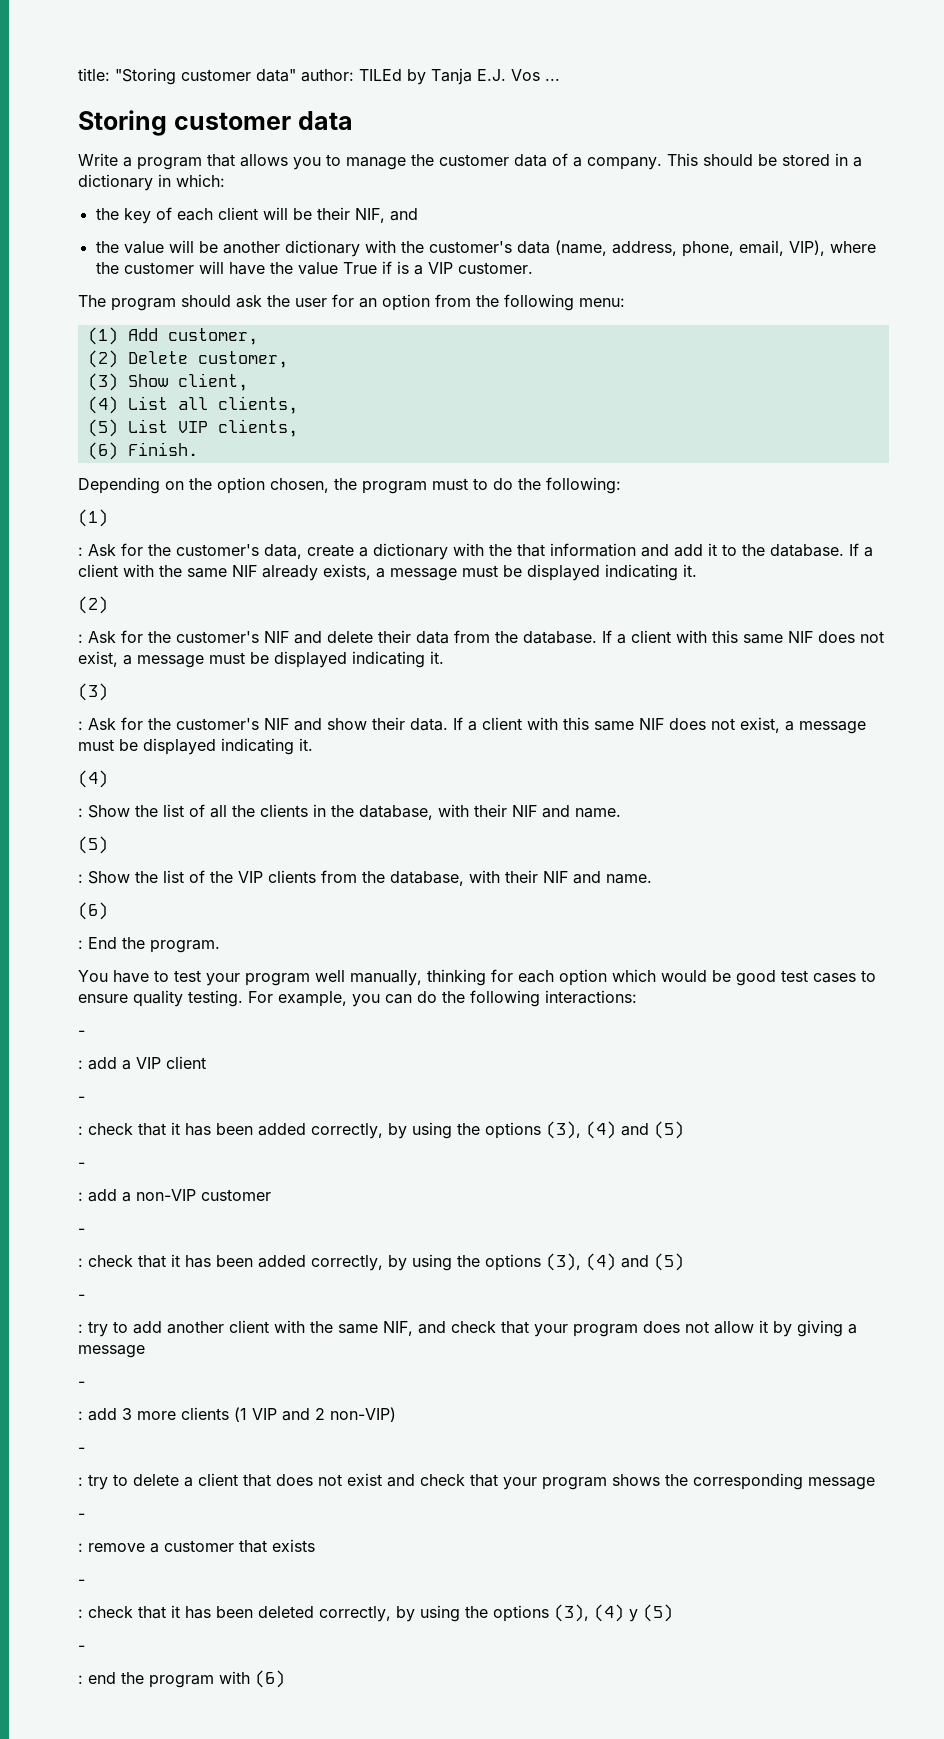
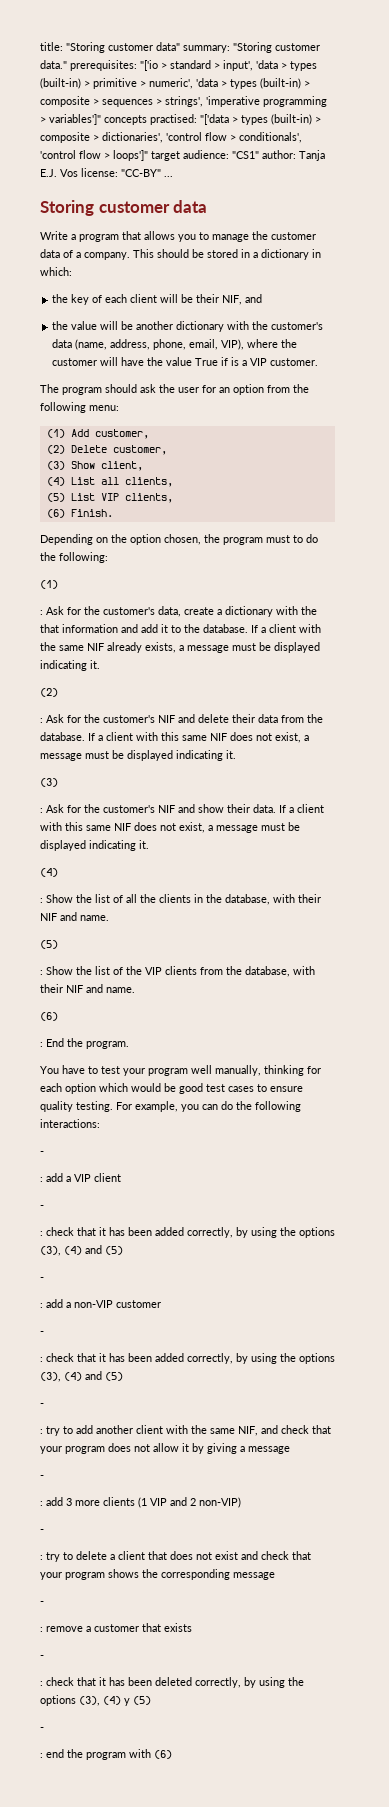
- title: "Storing customer data" author: TILEd by Tanja E.J. Vos ...
+ title: "Storing customer data" summary: "Storing customer data." prerequisites: "['io > standard > input', 'data > types (built-in) > primitive > numeric', 'data > types (built-in) > composite > sequences > strings', 'imperative programming > variables']" concepts practised: "['data > types (built-in) > composite > dictionaries', 'control flow > conditionals', 'control flow > loops']" target audience: "CS1" author: Tanja E.J. Vos license: "CC-BY" ...

